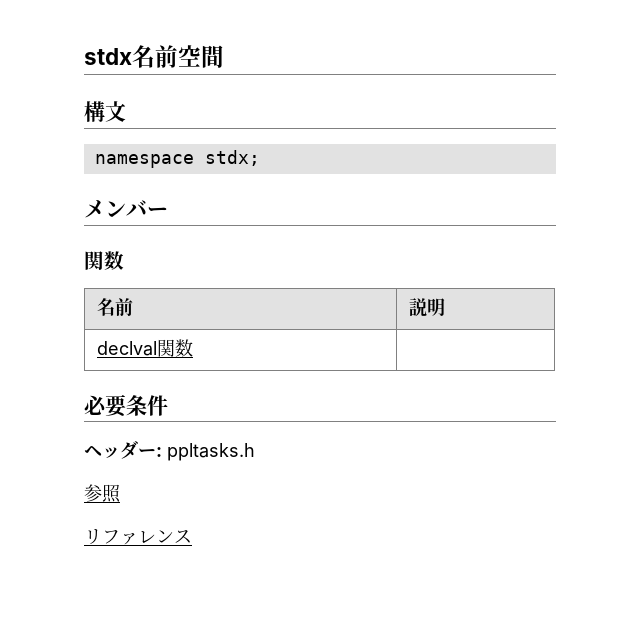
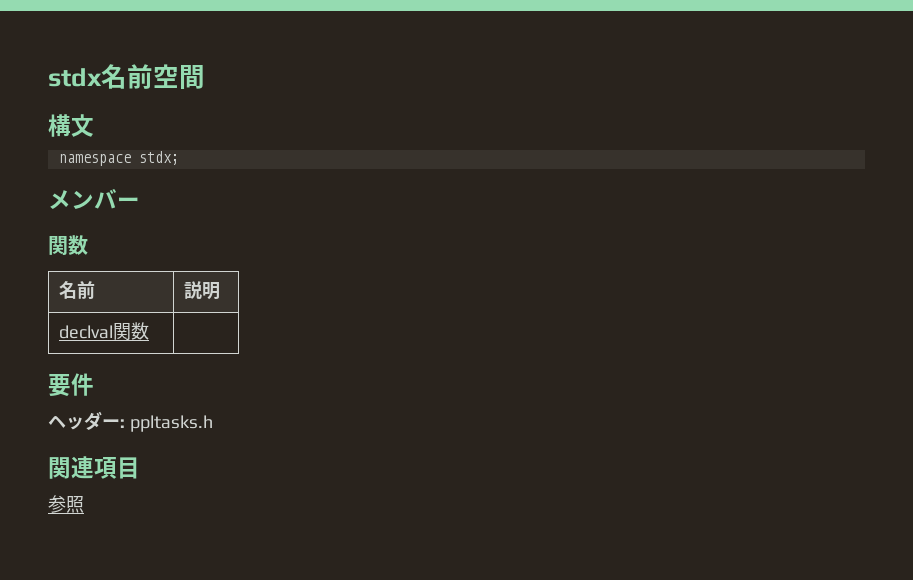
- 必要条件
+ 要件
+ 関連項目
- リファレンス

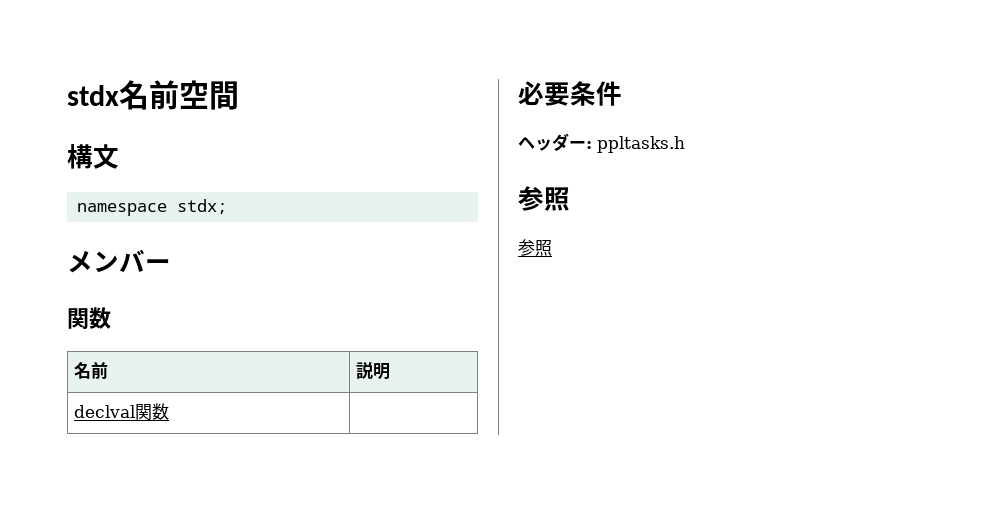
- 要件
+ 必要条件
  ヘッダー: ppltasks.h
- 関連項目
+ 参照

